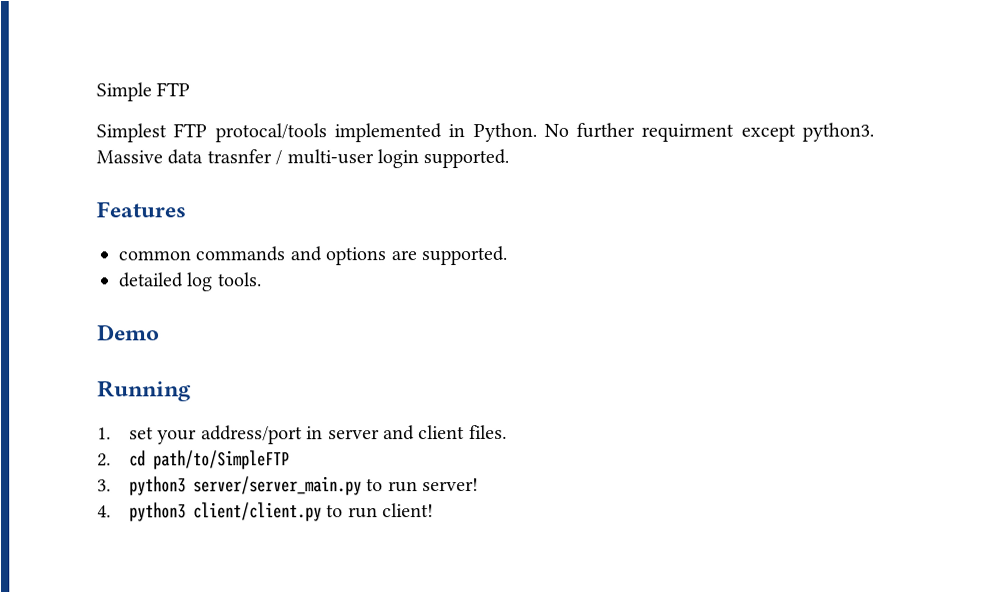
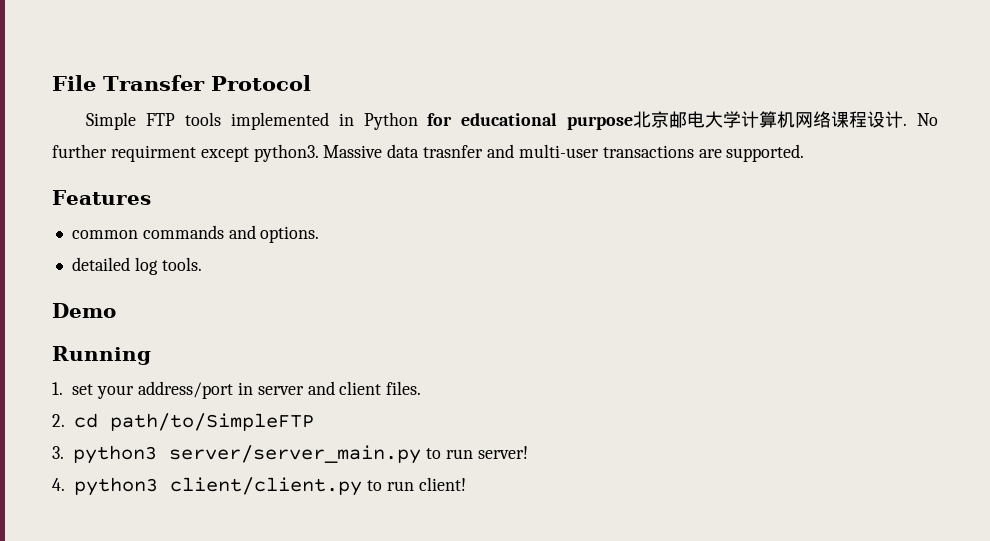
+ File Transfer Protocol
- Simple FTP
- Simplest FTP protocal/tools implemented in Python.
+ Simple FTP tools implemented in Python for educational purpose北京邮电大学计算机网络课程设计.
- Massive data trasnfer / multi-user login supported.
+ Massive data trasnfer and multi-user transactions are supported.
- common commands and options are supported.
+ common commands and options.

